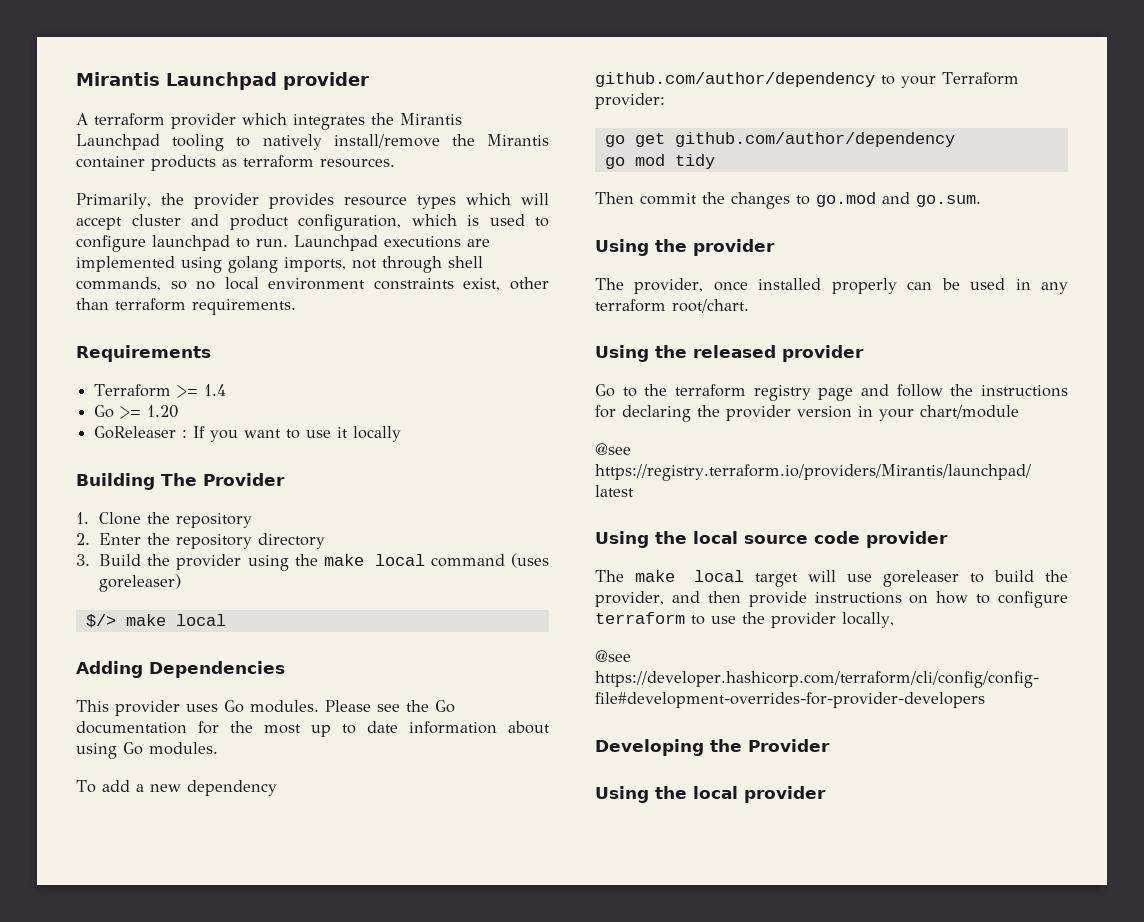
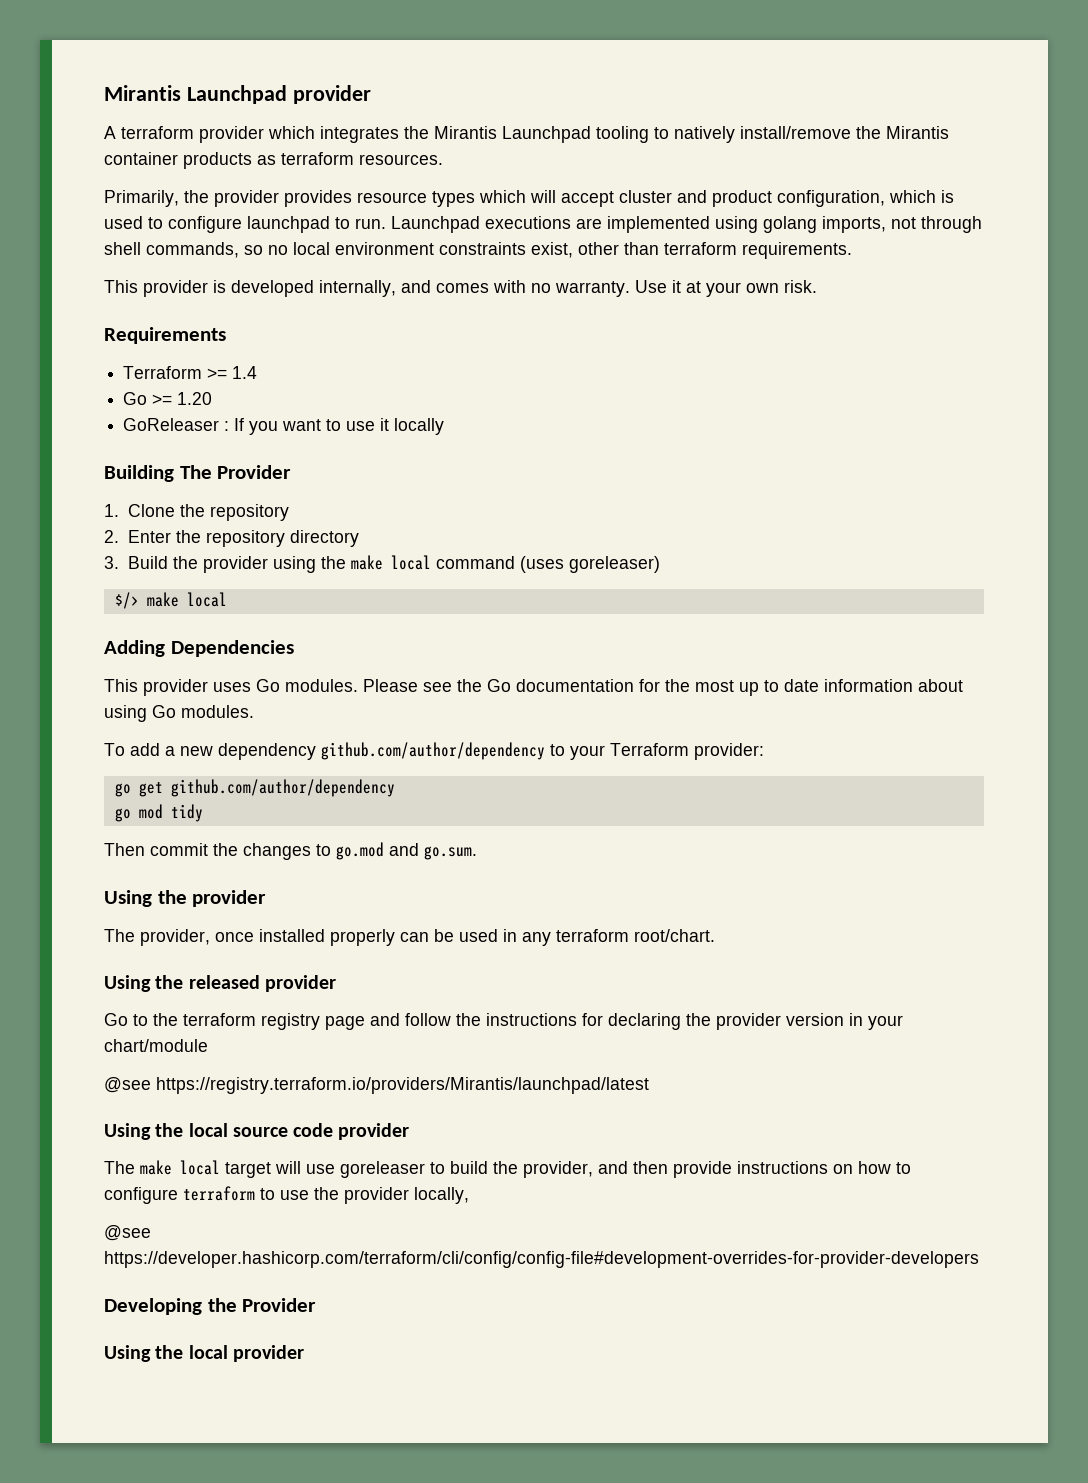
+ This provider is developed internally, and comes with no warranty. Use it at your own risk.

